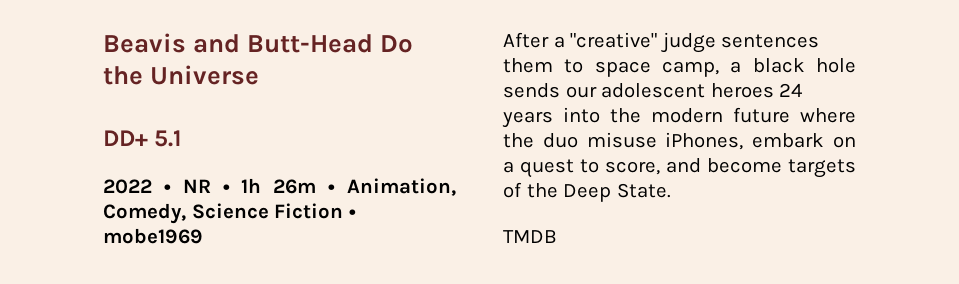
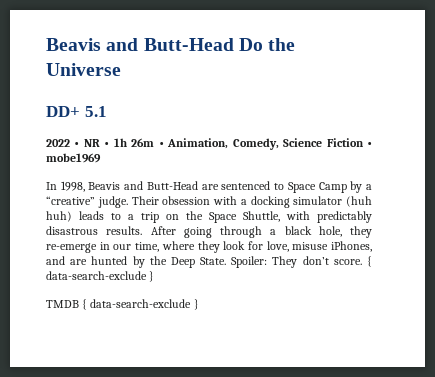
- After a "creative" judge sentences them to space camp, a black hole sends our adolescent heroes 24 years into the modern future where the duo misuse iPhones, embark on a quest to score, and become targets of the Deep State.
- TMDB
+ In 1998, Beavis and Butt-Head are sentenced to Space Camp by a “creative” judge. Their obsession with a docking simulator (huh huh) leads to a trip on the Space Shuttle, with predictably disastrous results. After going through a black hole, they re-emerge in our time, where they look for love, misuse iPhones, and are hunted by the Deep State. Spoiler: They don’t score. { data-search-exclude }
+ TMDB { data-search-exclude }

